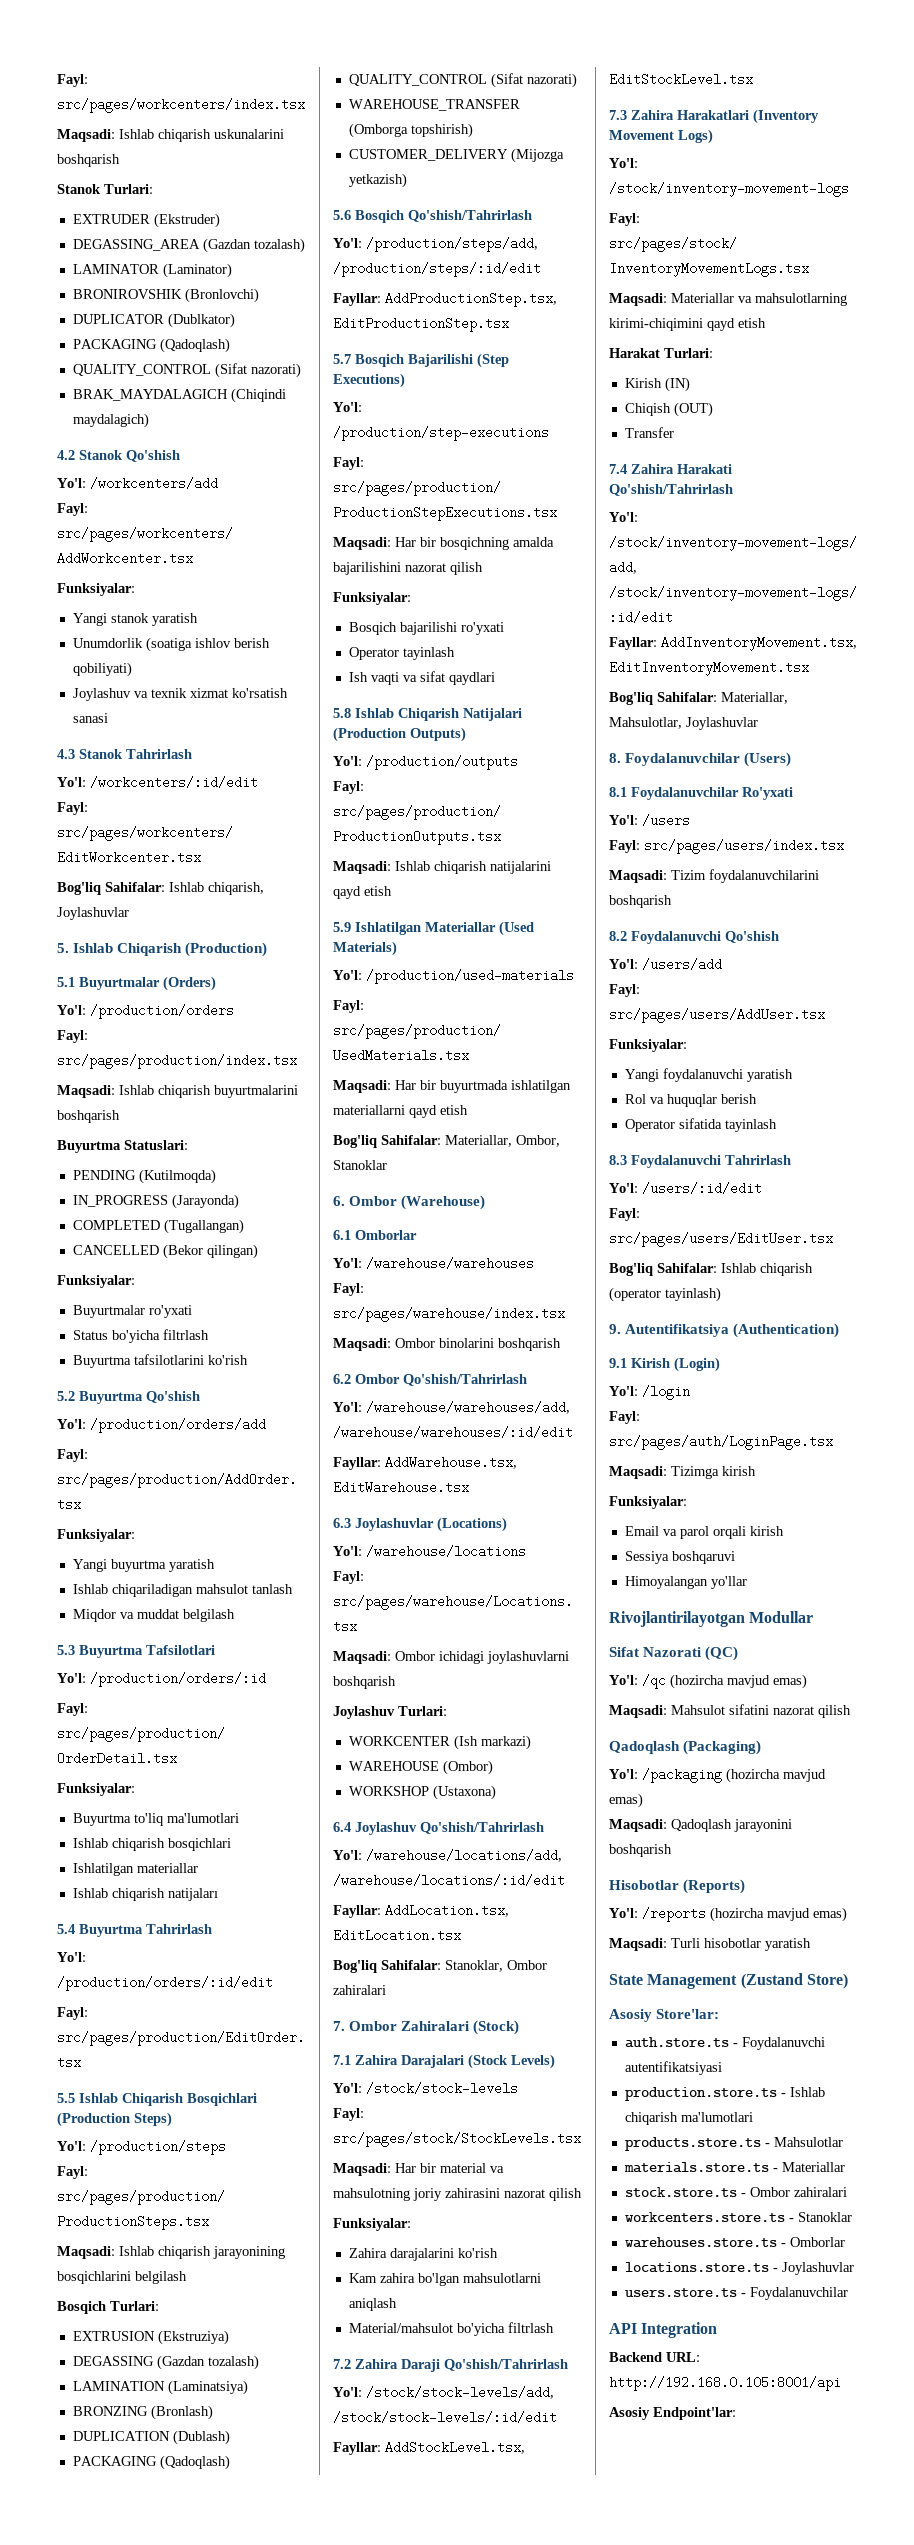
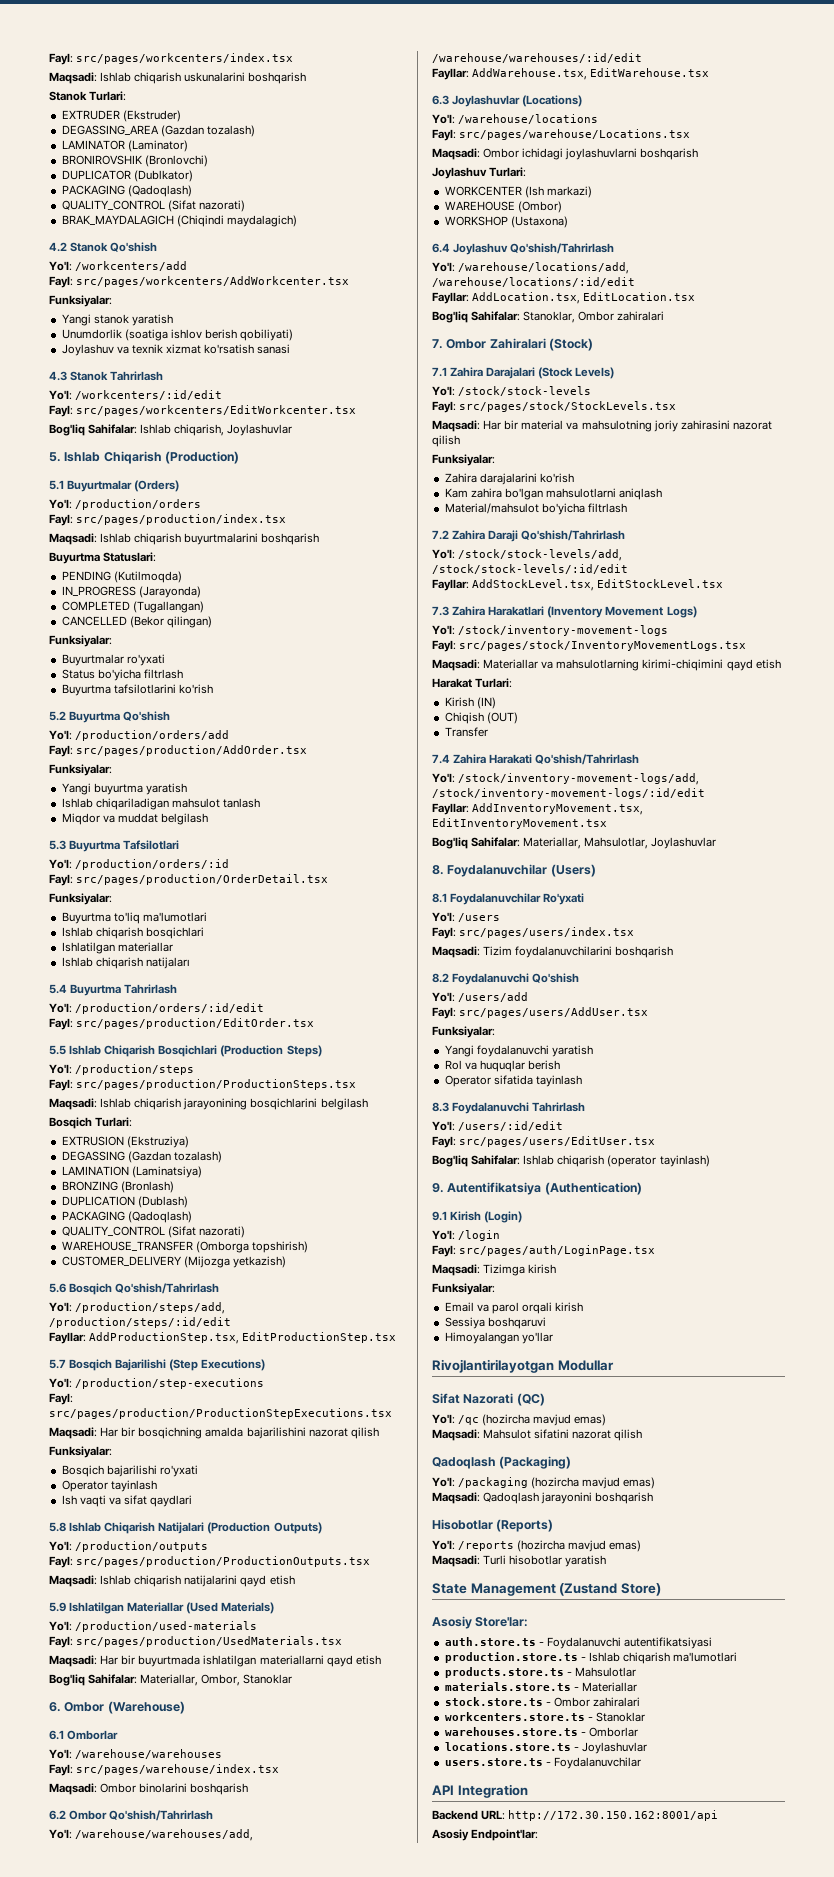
- Backend URL: http://192.168.0.105:8001/api
+ Backend URL: http://172.30.150.162:8001/api

